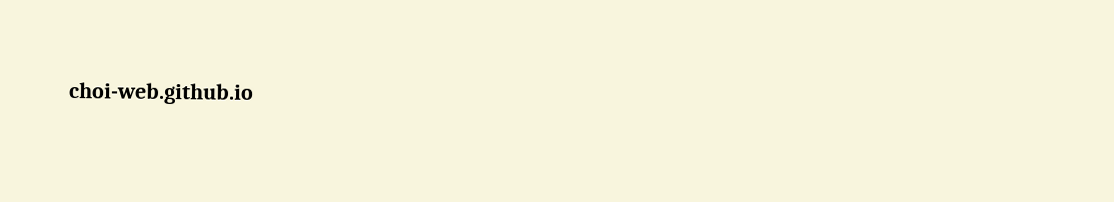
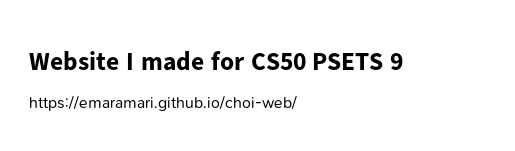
- choi-web.github.io
+ Website I made for CS50 PSETS 9
+ https://emaramari.github.io/choi-web/

